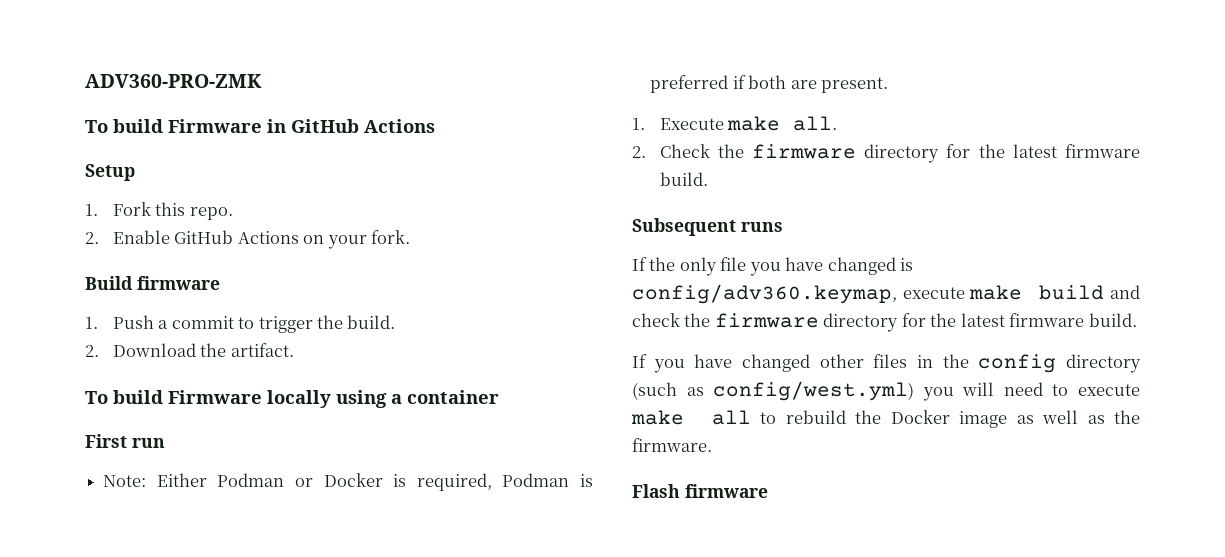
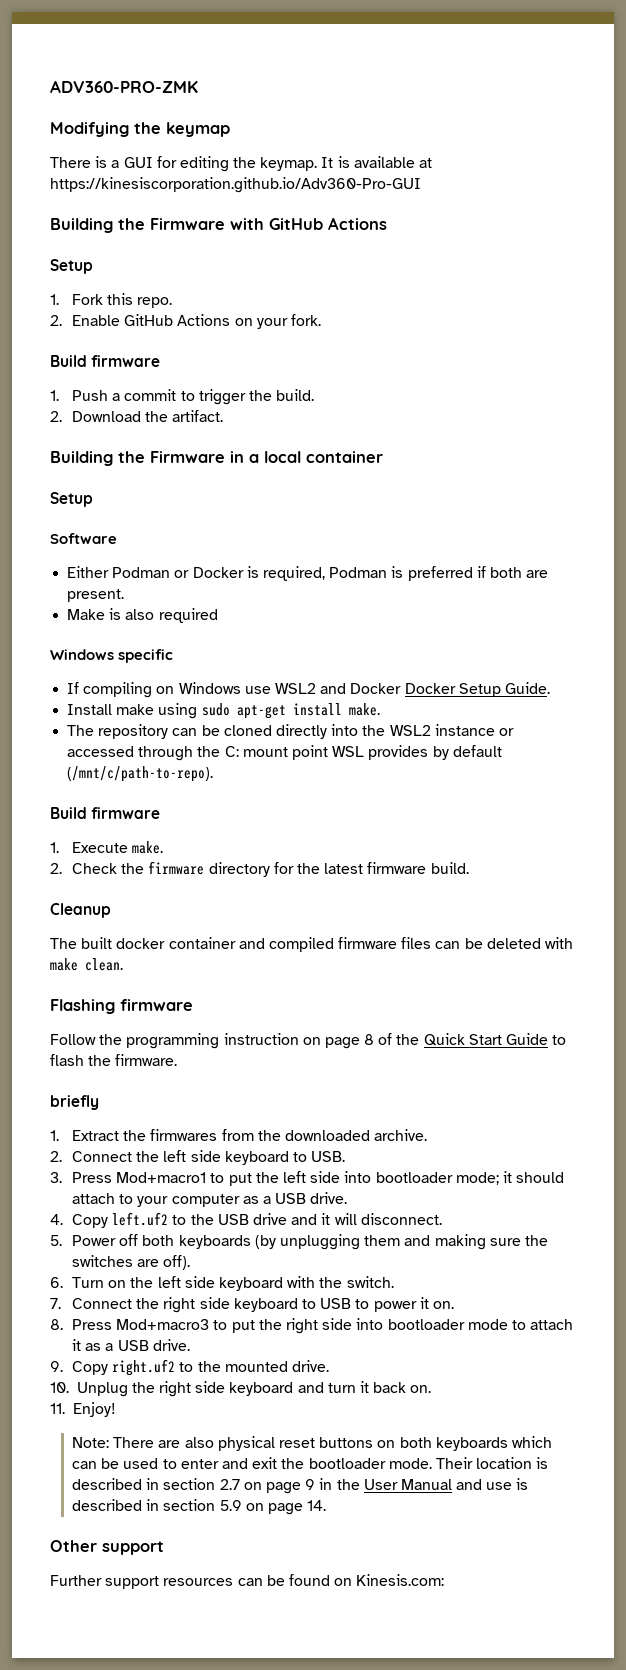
- To build Firmware in GitHub Actions
+ Modifying the keymap
+ There is a GUI for editing the keymap. It is available at https://kinesiscorporation.github.io/Adv360-Pro-GUI
+ Building the Firmware with GitHub Actions
- To build Firmware locally using a container
- First run
- Note: Either Podman or Docker is required, Podman is preferred if both are present.
+ Building the Firmware in a local container
+ Setup
+ Software
+ Either Podman or Docker is required, Podman is preferred if both are present.
+ Make is also required
+ Windows specific
+ If compiling on Windows use WSL2 and Docker Docker Setup Guide.
+ Install make using sudo apt-get install make.
+ The repository can be cloned directly into the WSL2 instance or accessed through the C: mount point WSL provides by default (/mnt/c/path-to-repo).
+ Build firmware
- 1. Execute make all.
+ 1. Execute make.
- Subsequent runs
- If the only file you have changed is config/adv360.keymap, execute make build and check the firmware directory for the latest firmware build.
- If you have changed other files in the config directory (such as config/west.yml) you will need to execute make all to rebuild the Docker image as well as the firmware.
- Flash firmware
+ Cleanup
+ The built docker container and compiled firmware files can be deleted with make clean.
+ Flashing firmware
+ Follow the programming instruction on page 8 of the Quick Start Guide to flash the firmware.
+ briefly
+ 1. Extract the firmwares from the downloaded archive.
+ 2. Connect the left side keyboard to USB.
+ 3. Press Mod+macro1 to put the left side into bootloader mode; it should attach to your computer as a USB drive.
+ 4. Copy left.uf2 to the USB drive and it will disconnect.
+ 5. Power off both keyboards (by unplugging them and making sure the switches are off).
+ 6. Turn on the left side keyboard with the switch.
+ 7. Connect the right side keyboard to USB to power it on.
+ 8. Press Mod+macro3 to put the right side into bootloader mode to attach it as a USB drive.
+ 9. Copy right.uf2 to the mounted drive.
+ 10. Unplug the right side keyboard and turn it back on.
+ 11. Enjoy!
+ Note: There are also physical reset buttons on both keyboards which can be used to enter and exit the bootloader mode. Their location is described in section 2.7 on page 9 in the User Manual and use is described in section 5.9 on page 14.
+ Other support
+ Further support resources can be found on Kinesis.com:

